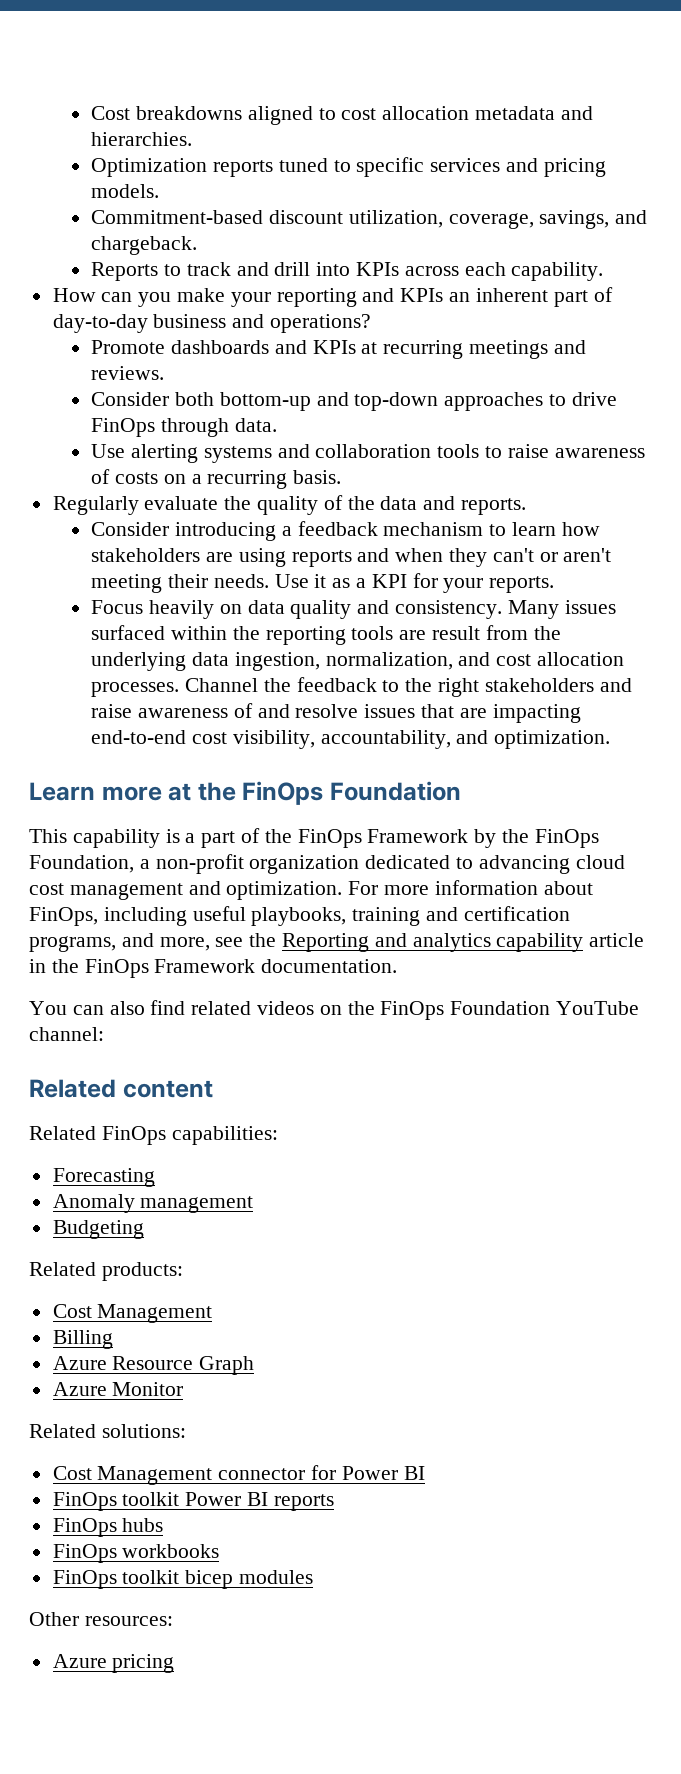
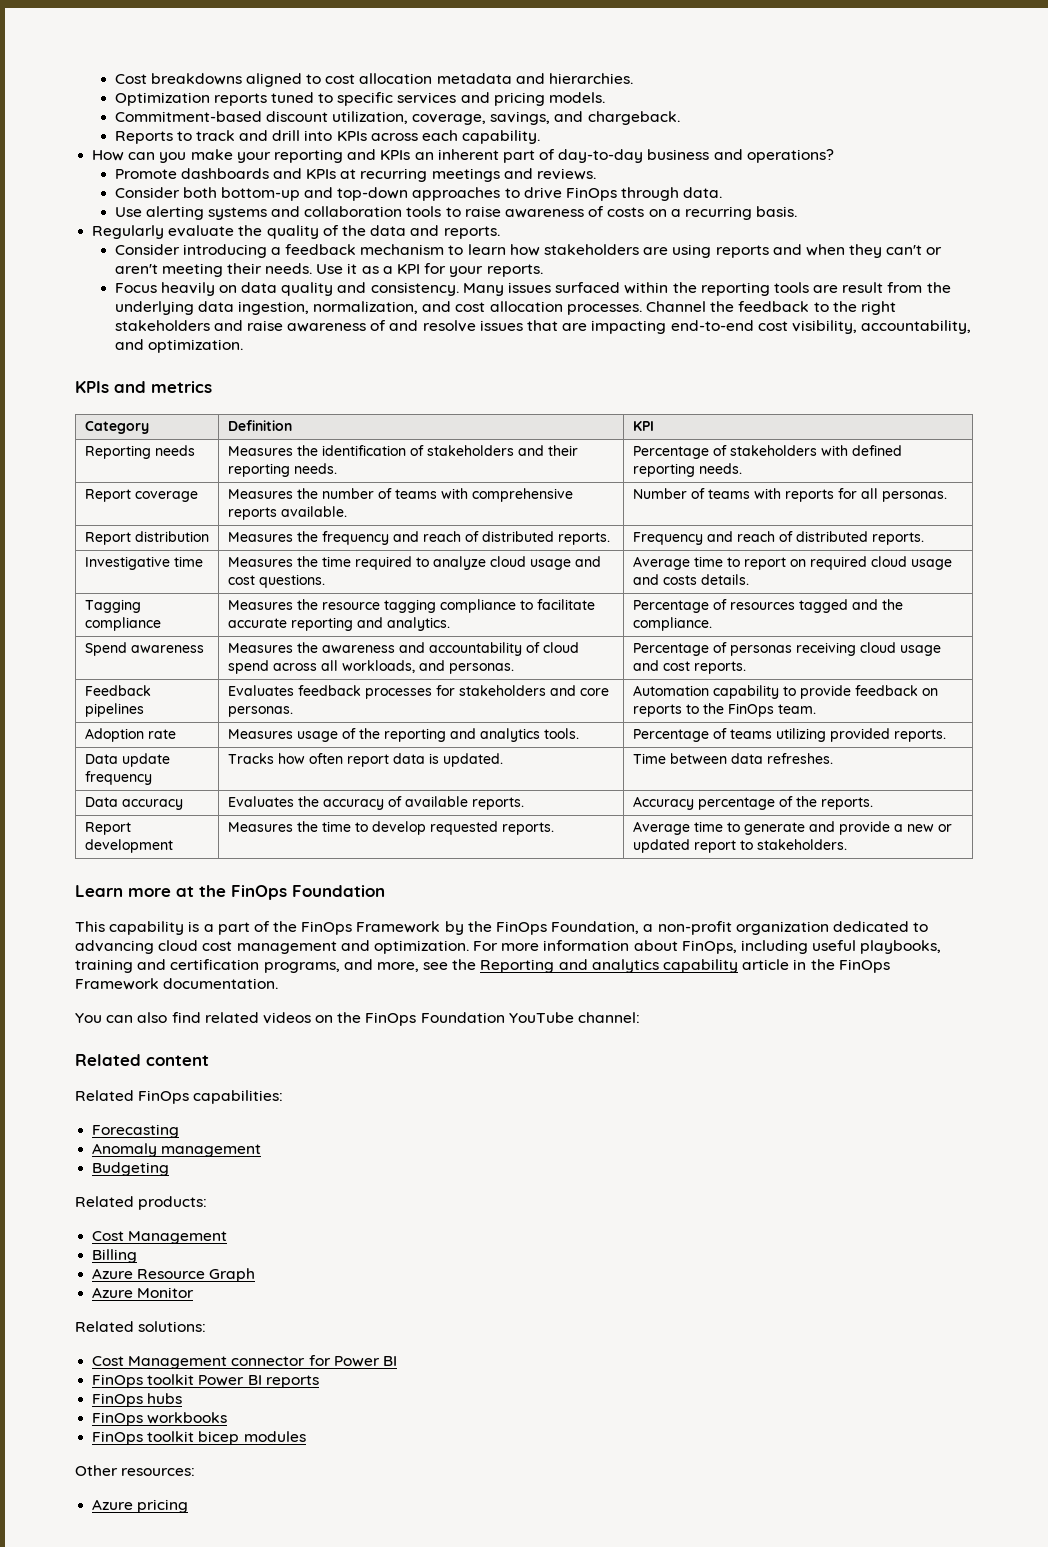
+ KPIs and metrics
+ Category | Definition | KPI
+ Reporting needs | Measures the identification of stakeholders and their reporting needs. | Percentage of stakeholders with defined reporting needs.
+ Report coverage | Measures the number of teams with comprehensive reports available. | Number of teams with reports for all personas.
+ Report distribution | Measures the frequency and reach of distributed reports. | Frequency and reach of distributed reports.
+ Investigative time | Measures the time required to analyze cloud usage and cost questions. | Average time to report on required cloud usage and costs details.
+ Tagging compliance | Measures the resource tagging compliance to facilitate accurate reporting and analytics. | Percentage of resources tagged and the compliance.
+ Spend awareness | Measures the awareness and accountability of cloud spend across all workloads, and personas. | Percentage of personas receiving cloud usage and cost reports.
+ Feedback pipelines | Evaluates feedback processes for stakeholders and core personas. | Automation capability to provide feedback on reports to the FinOps team.
+ Adoption rate | Measures usage of the reporting and analytics tools. | Percentage of teams utilizing provided reports.
+ Data update frequency | Tracks how often report data is updated. | Time between data refreshes.
+ Data accuracy | Evaluates the accuracy of available reports. | Accuracy percentage of the reports.
+ Report development | Measures the time to develop requested reports. | Average time to generate and provide a new or updated report to stakeholders.

